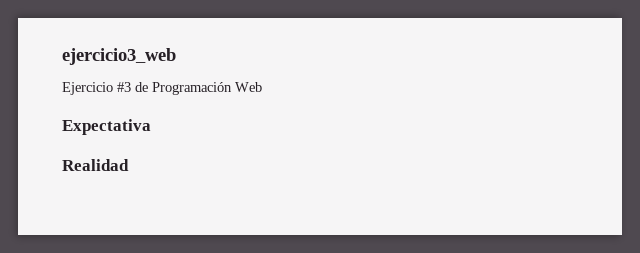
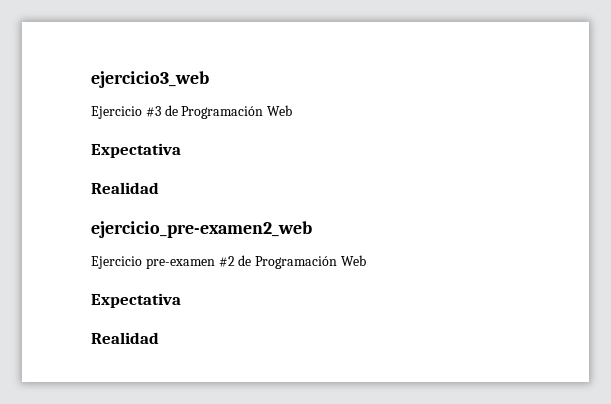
+ ejercicio_pre-examen2_web
+ Ejercicio pre-examen #2 de Programación Web
+ Expectativa
+ Realidad

